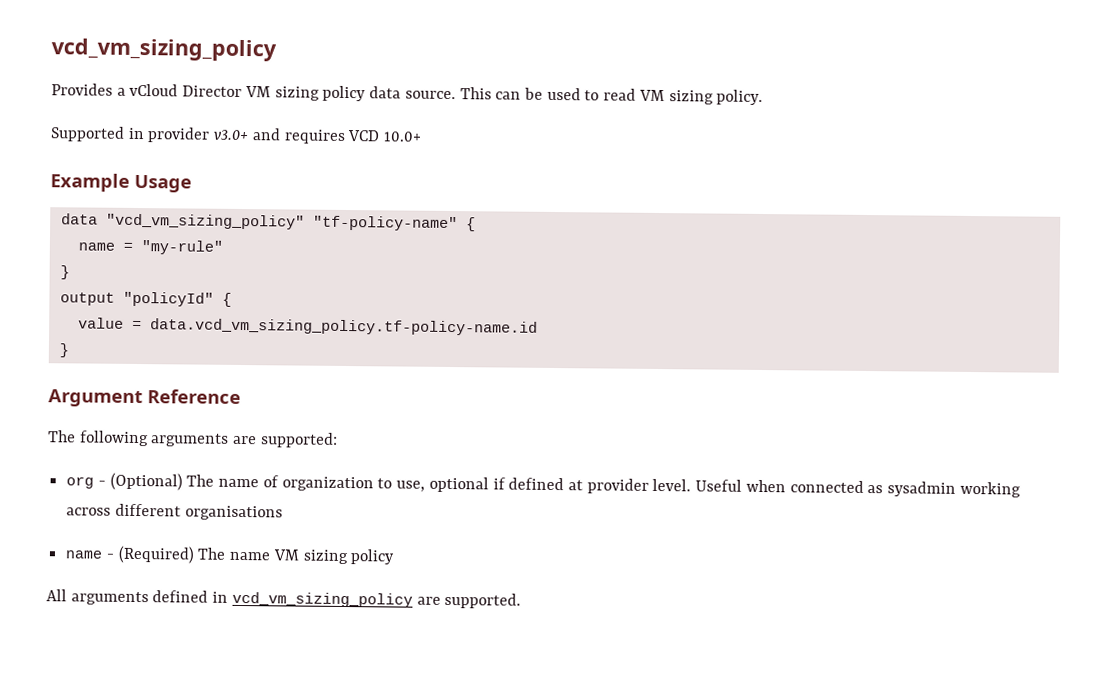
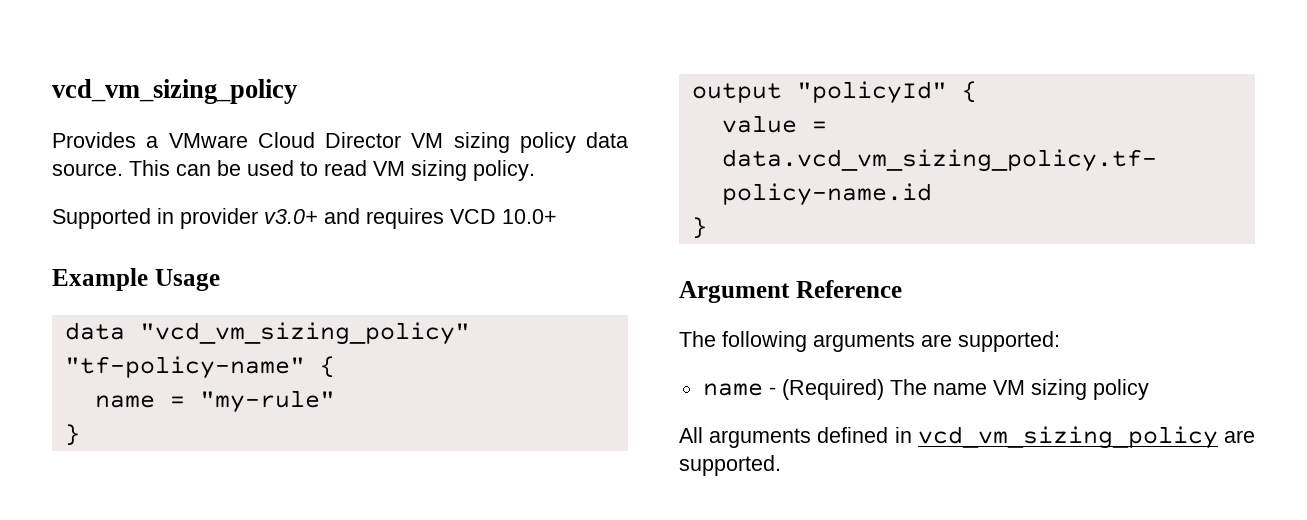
- Provides a vCloud Director VM sizing policy data source.
+ Provides a VMware Cloud Director VM sizing policy data source.
- org - (Optional) The name of organization to use, optional if defined at provider level. Useful when connected as sysadmin working across different organisations

